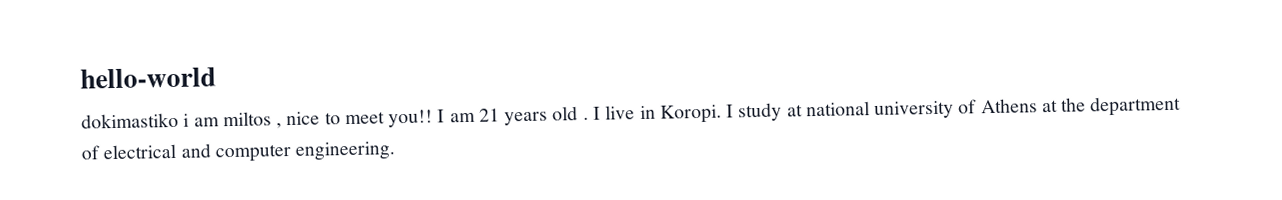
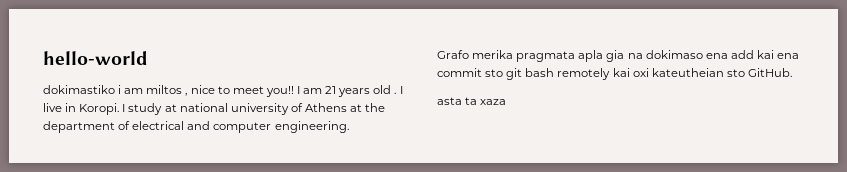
+ Grafo merika pragmata apla gia na dokimaso ena add kai ena commit sto git bash remotely kai oxi kateutheian sto GitHub.
+ asta ta xaza

